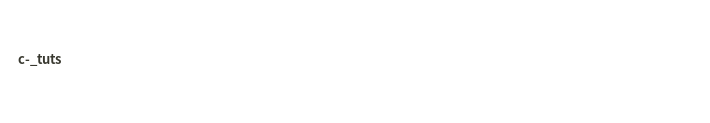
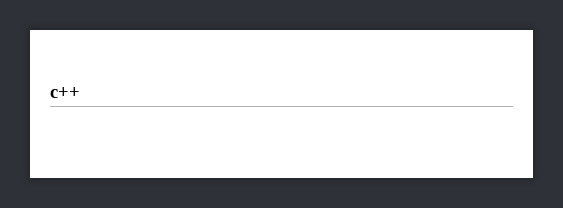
- c-_tuts
+ c++

